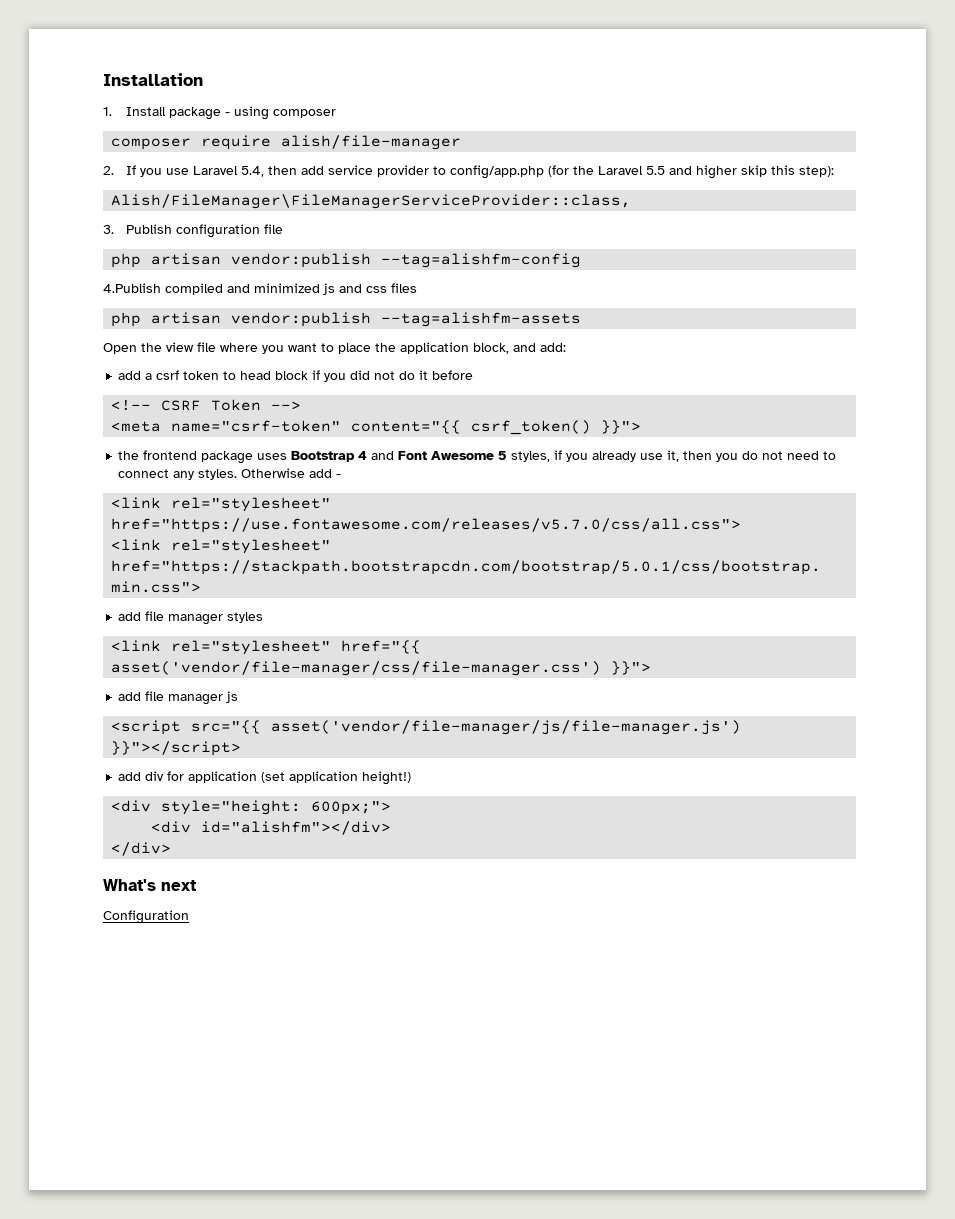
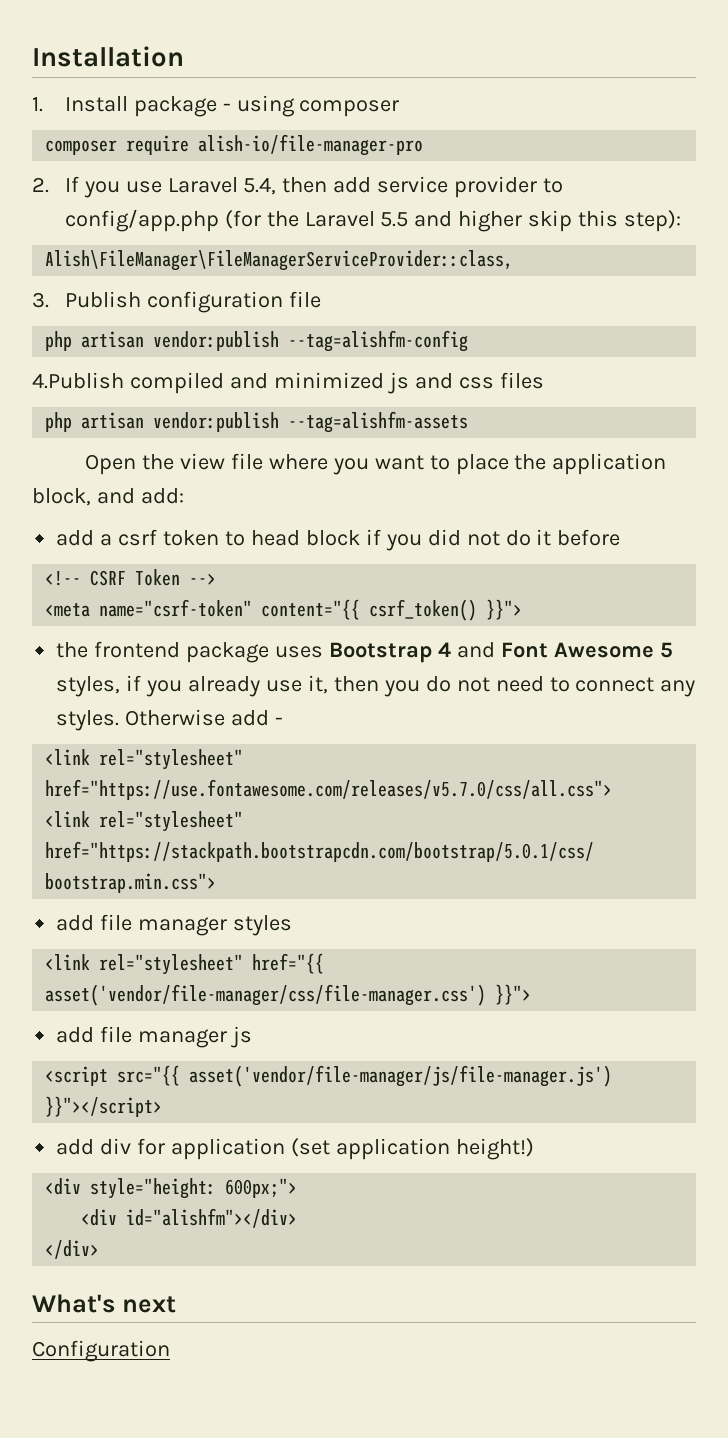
- composer require alish/file-manager
+ composer require alish-io/file-manager-pro
- Alish/FileManager\FileManagerServiceProvider::class,
+ Alish\FileManager\FileManagerServiceProvider::class,

